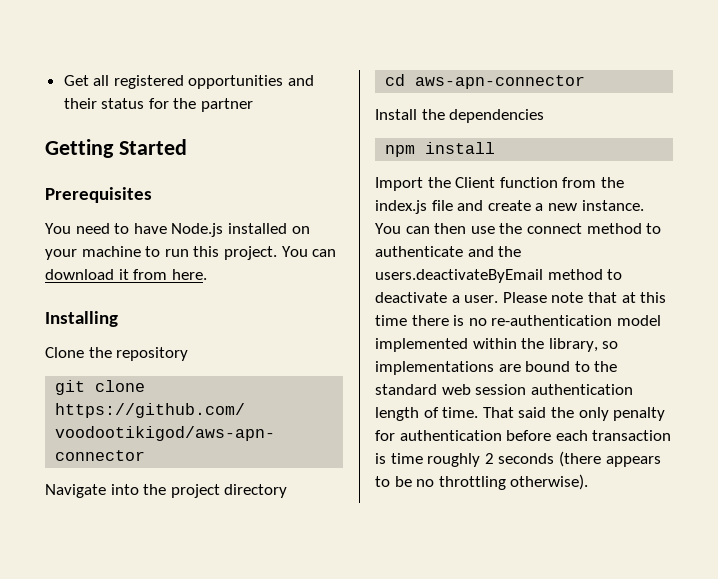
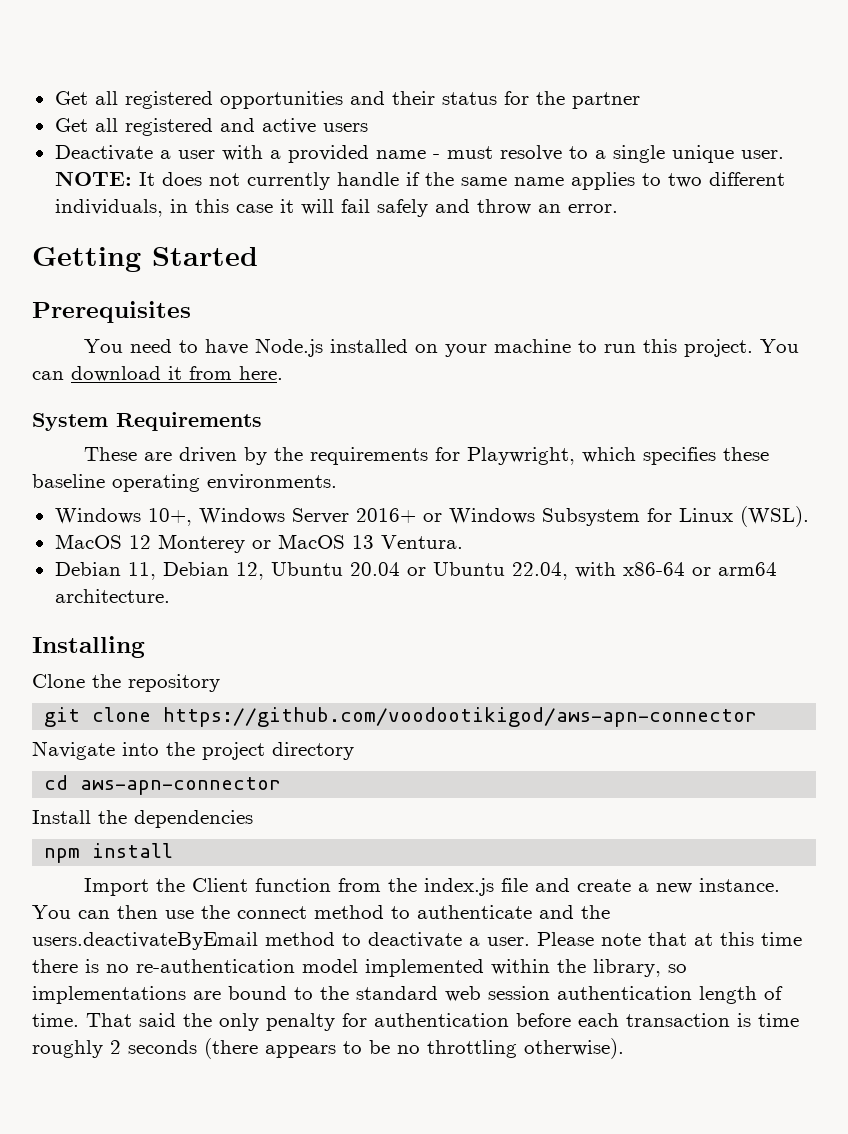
+ Get all registered and active users
+ Deactivate a user with a provided name - must resolve to a single unique user. NOTE: It does not currently handle if the same name applies to two different individuals, in this case it will fail safely and throw an error.
+ System Requirements
+ These are driven by the requirements for Playwright, which specifies these baseline operating environments.
+ Windows 10+, Windows Server 2016+ or Windows Subsystem for Linux (WSL).
+ MacOS 12 Monterey or MacOS 13 Ventura.
+ Debian 11, Debian 12, Ubuntu 20.04 or Ubuntu 22.04, with x86-64 or arm64 architecture.

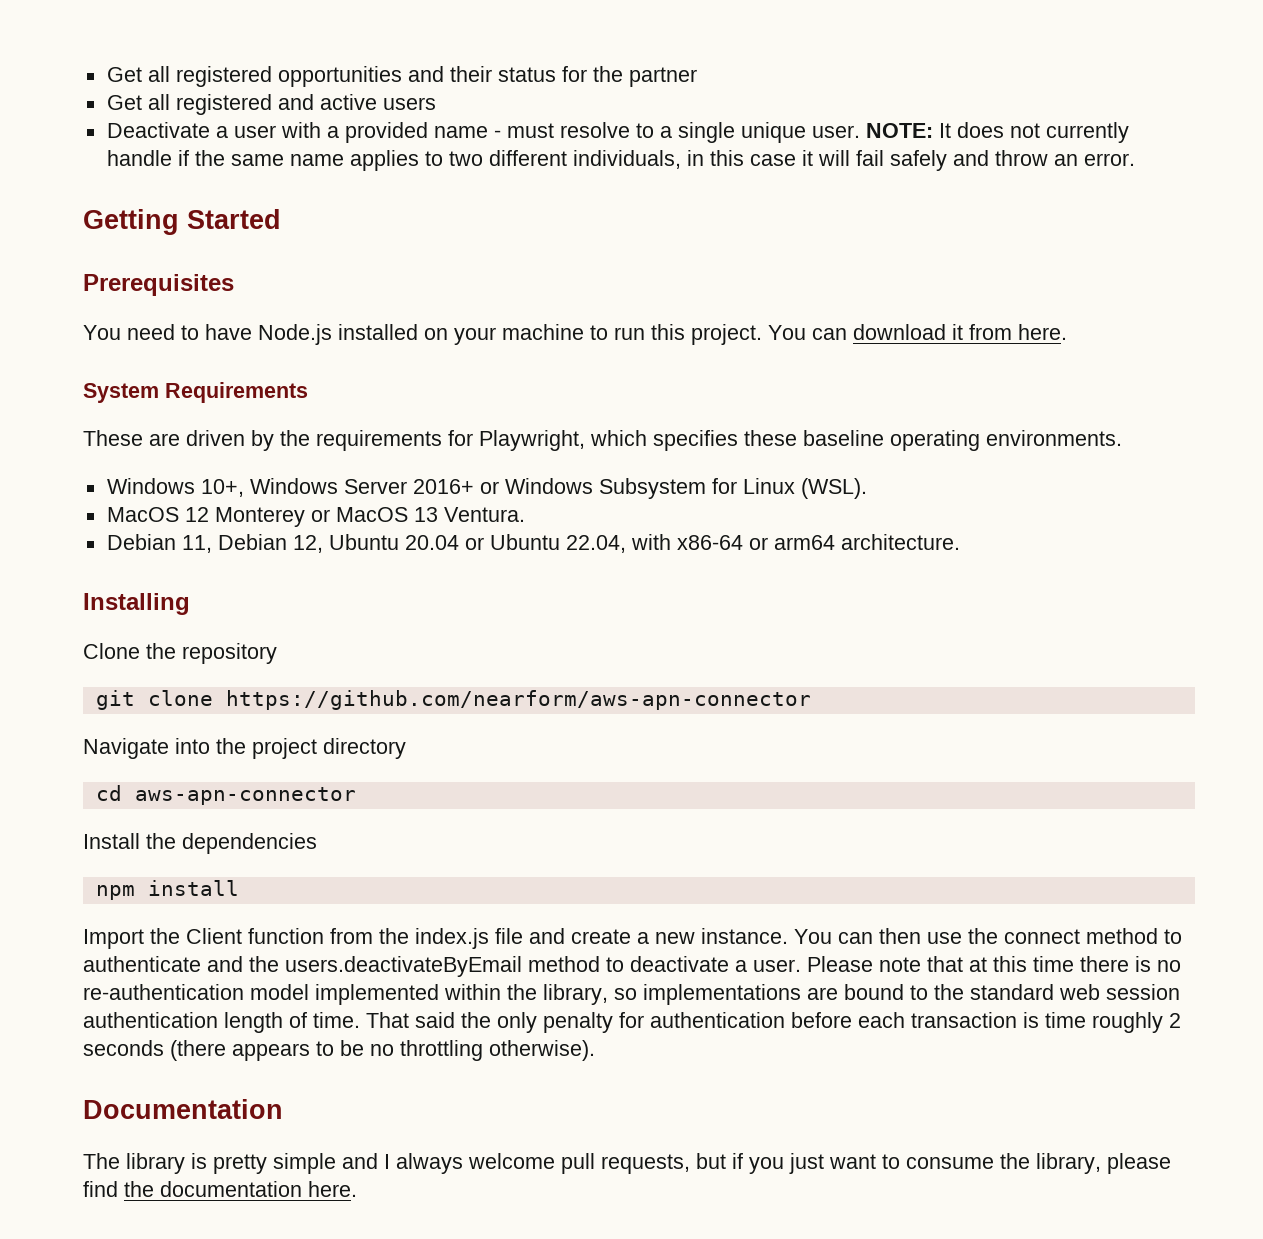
- git clone https://github.com/voodootikigod/aws-apn-connector
+ git clone https://github.com/nearform/aws-apn-connector
+ Documentation
+ The library is pretty simple and I always welcome pull requests, but if you just want to consume the library, please find the documentation here.

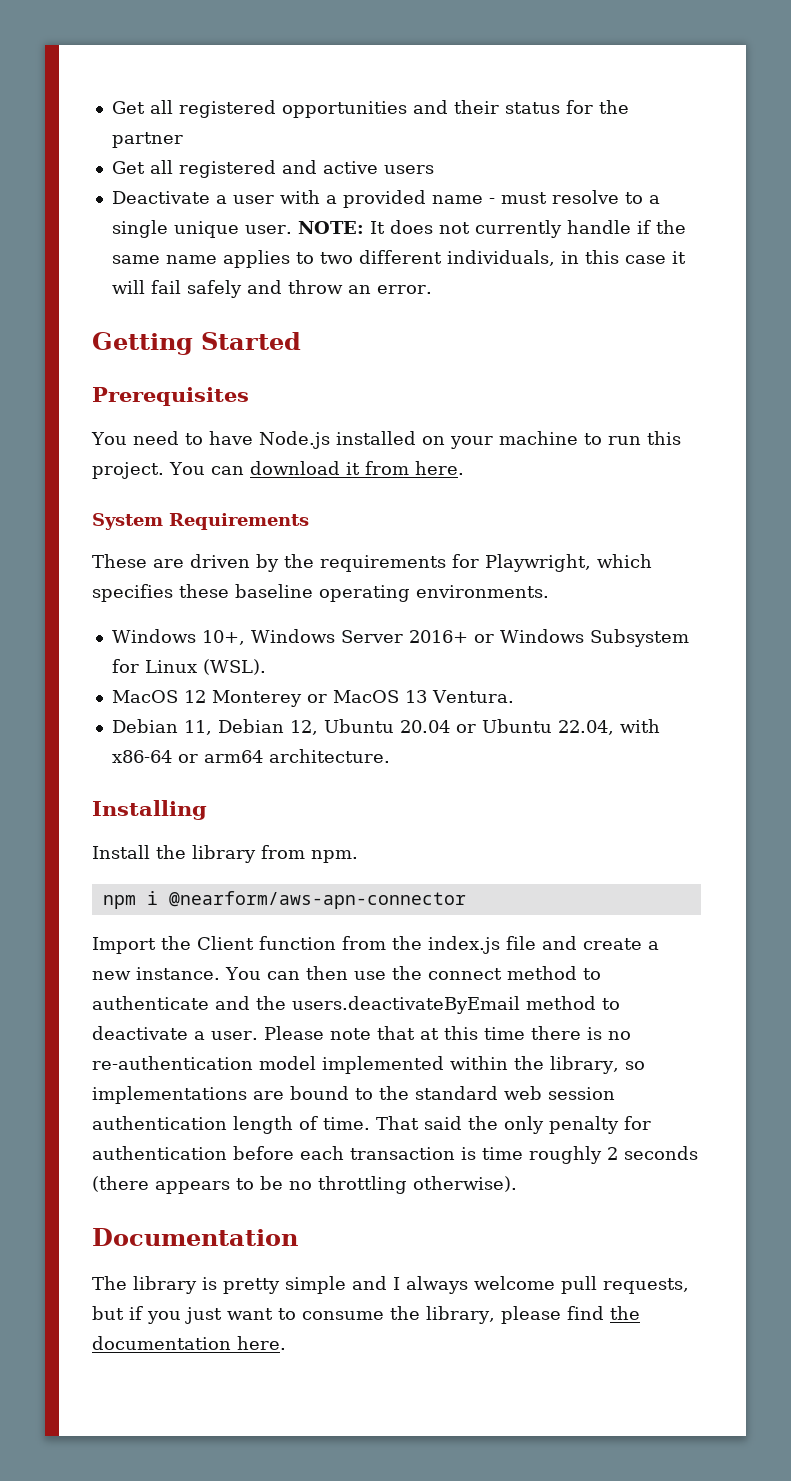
- Clone the repository
- git clone https://github.com/nearform/aws-apn-connector
- Navigate into the project directory
- cd aws-apn-connector
- Install the dependencies
+ Install the library from npm.
- npm install
+ npm i @nearform/aws-apn-connector

